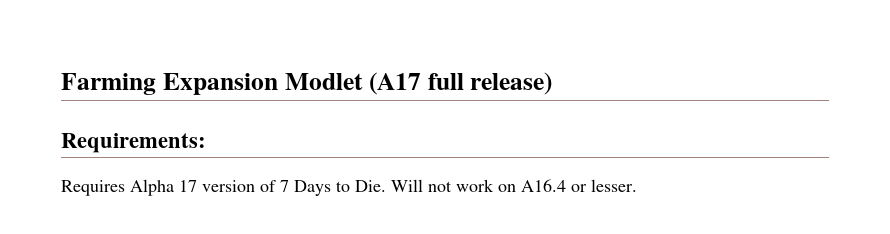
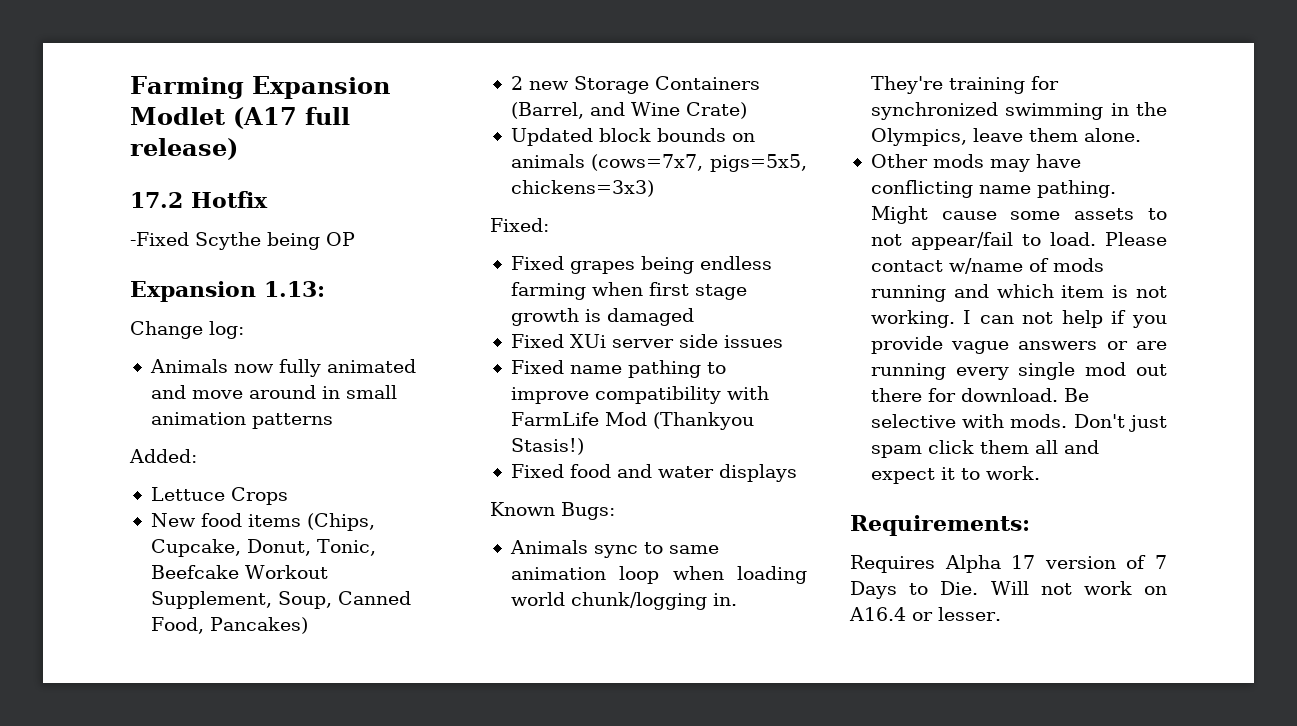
+ 17.2 Hotfix
+ -Fixed Scythe being OP
+ Expansion 1.13:
+ Change log:
+ Animals now fully animated and move around in small animation patterns
+ Added:
+ Lettuce Crops
+ New food items (Chips, Cupcake, Donut, Tonic, Beefcake Workout Supplement, Soup, Canned Food, Pancakes)
+ 2 new Storage Containers (Barrel, and Wine Crate)
+ Updated block bounds on animals (cows=7x7, pigs=5x5, chickens=3x3)
+ Fixed:
+ Fixed grapes being endless farming when first stage growth is damaged
+ Fixed XUi server side issues
+ Fixed name pathing to improve compatibility with FarmLife Mod (Thankyou Stasis!)
+ Fixed food and water displays
+ Known Bugs:
+ Animals sync to same animation loop when loading world chunk/logging in. They're training for synchronized swimming in the Olympics, leave them alone.
+ Other mods may have conflicting name pathing. Might cause some assets to not appear/fail to load. Please contact w/name of mods running and which item is not working. I can not help if you provide vague answers or are running every single mod out there for download. Be selective with mods. Don't just spam click them all and expect it to work.

